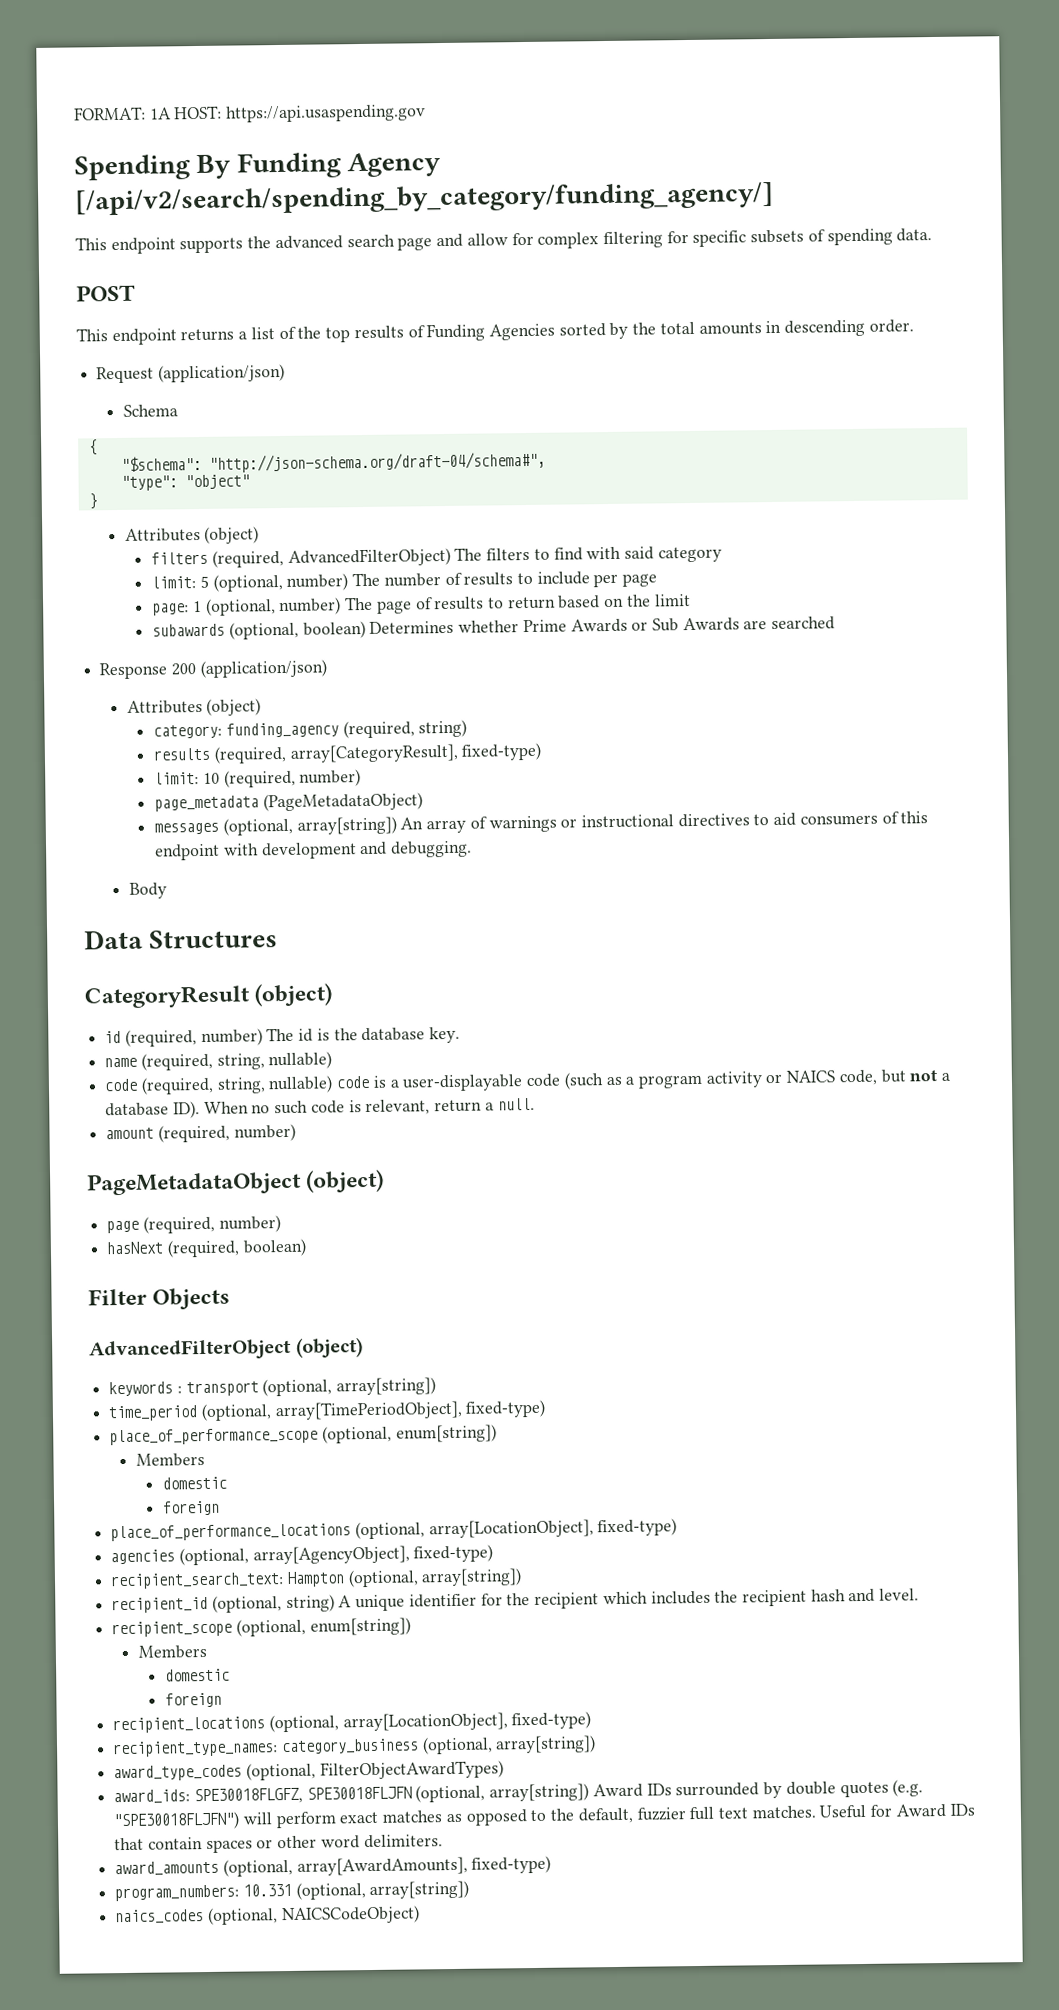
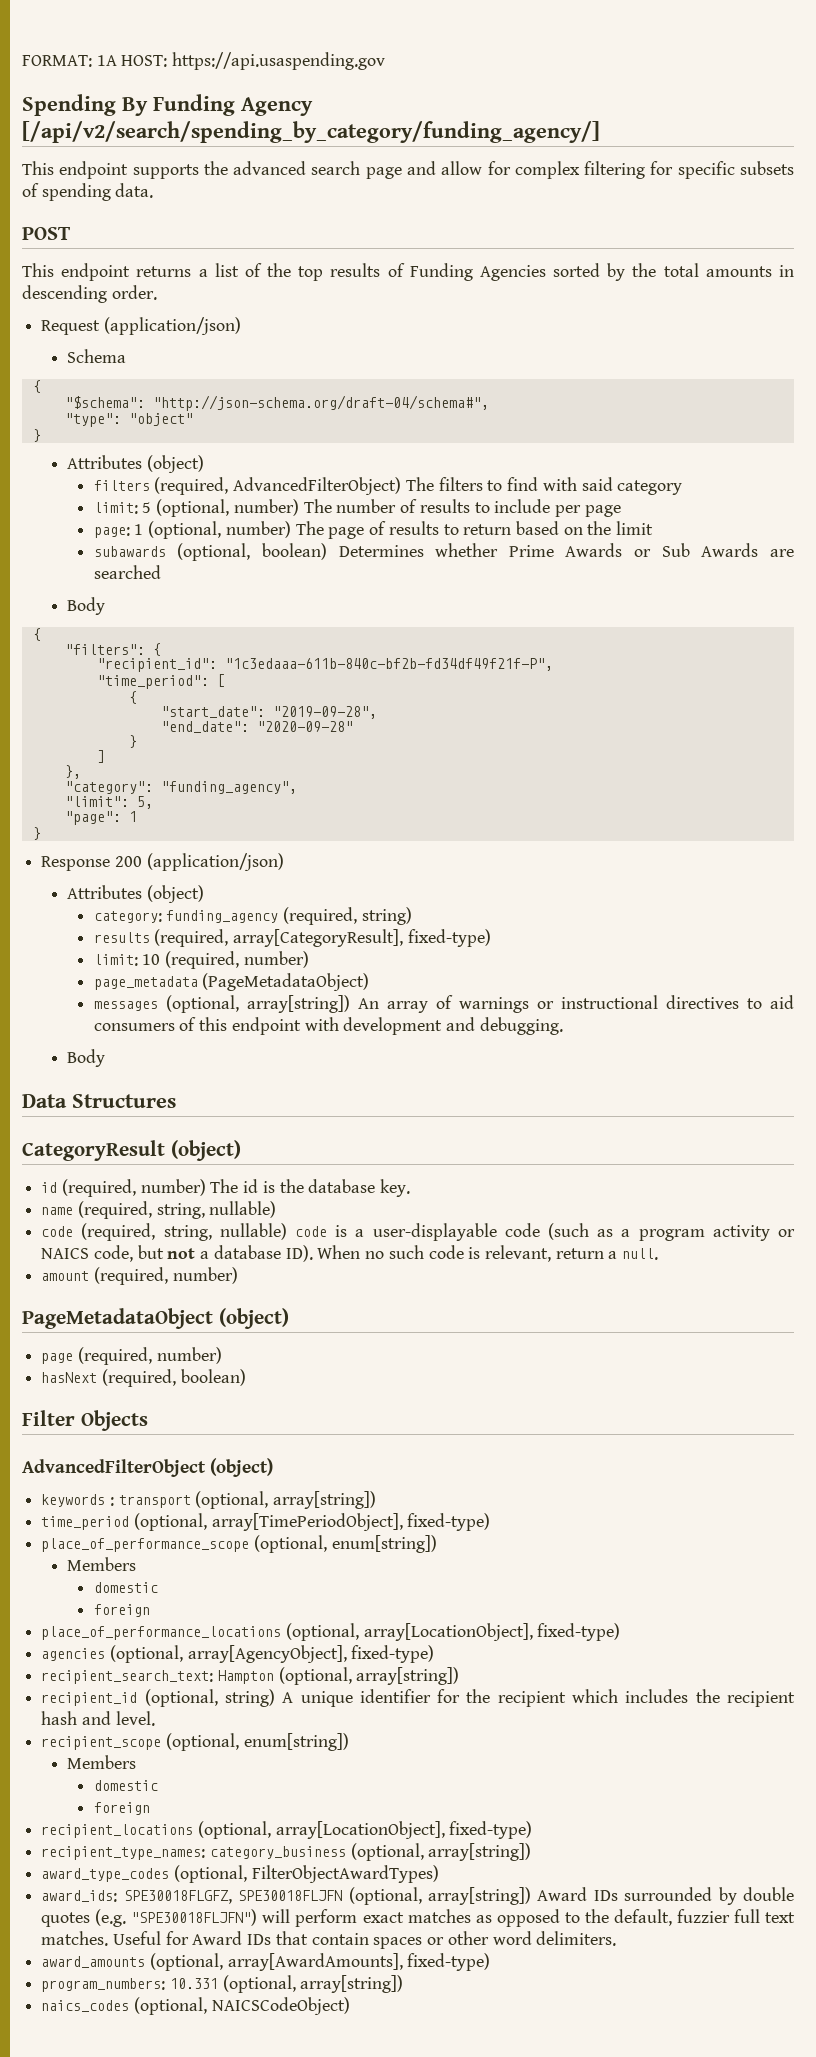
  subawards (optional, boolean) Determines whether Prime Awards or Sub Awards are searched
+ Body
+ {
+ "filters": {
+ "recipient_id": "1c3edaaa-611b-840c-bf2b-fd34df49f21f-P",
+ "time_period": [
+ {
+ "start_date": "2019-09-28",
+ "end_date": "2020-09-28"
+ }
+ ]
+ },
+ "category": "funding_agency",
+ "limit": 5,
+ "page": 1
+ }

